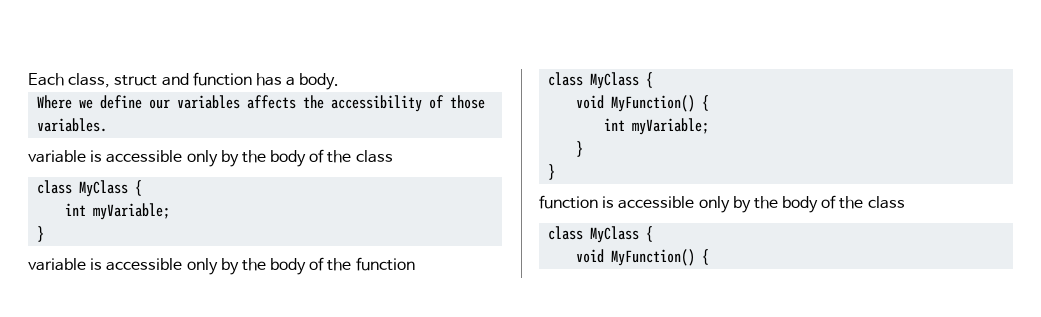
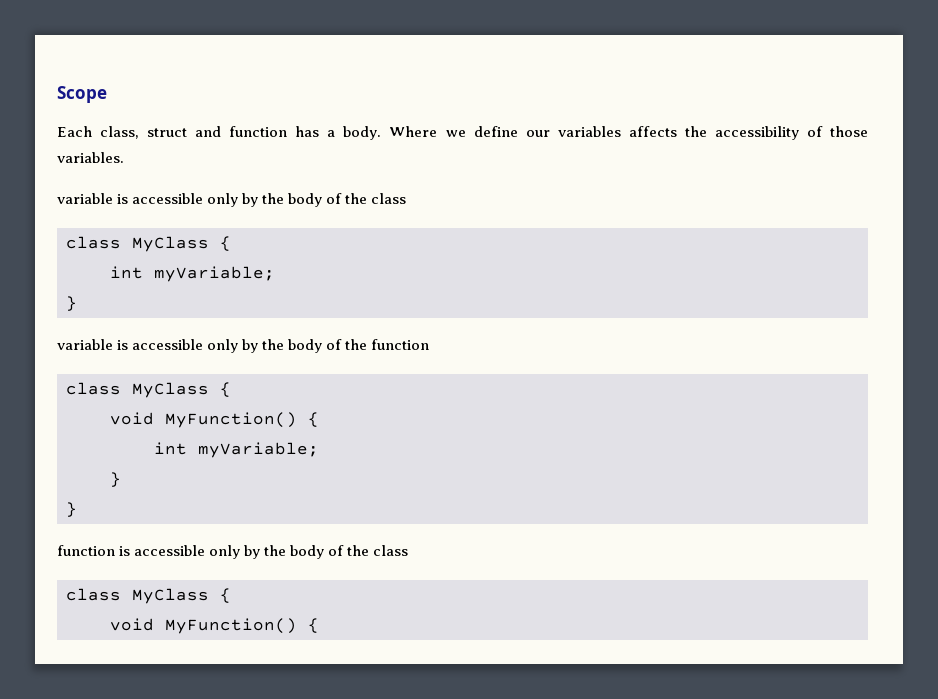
+ Scope
- Each class, struct and function has a body.
- Where we define our variables affects the accessibility of those variables.
+ Each class, struct and function has a body. Where we define our variables affects the accessibility of those variables.

